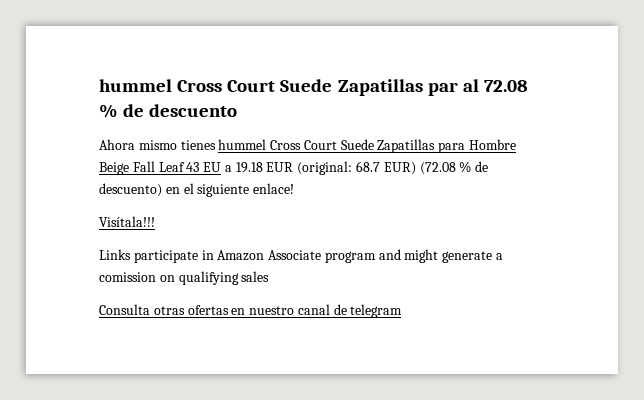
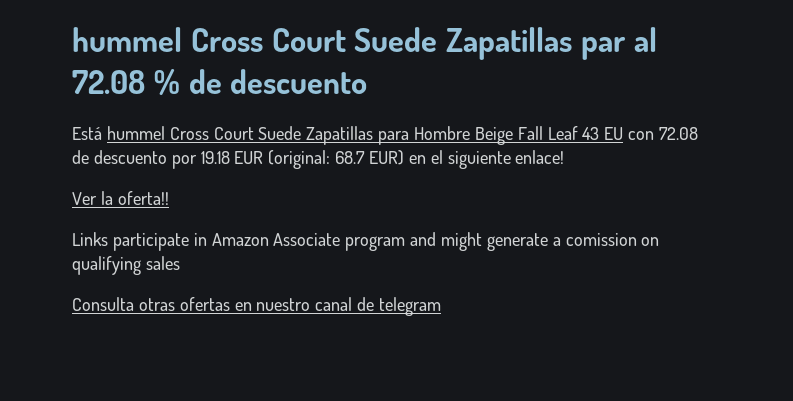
- Ahora mismo tienes hummel Cross Court Suede Zapatillas para Hombre Beige Fall Leaf 43 EU a 19.18 EUR (original: 68.7 EUR) (72.08 % de descuento) en el siguiente enlace!
+ Está hummel Cross Court Suede Zapatillas para Hombre Beige Fall Leaf 43 EU con 72.08 de descuento por 19.18 EUR (original: 68.7 EUR) en el siguiente enlace!
- Visítala!!!
+ Ver la oferta!!

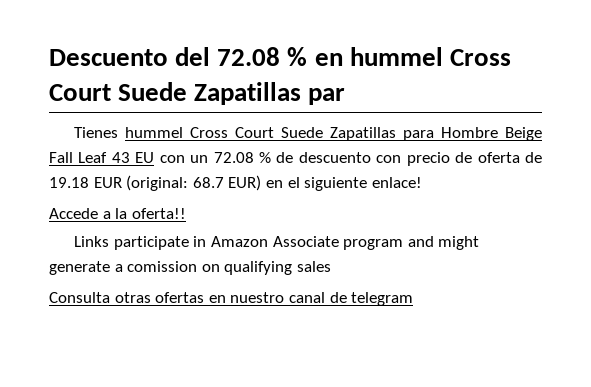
- hummel Cross Court Suede Zapatillas par al 72.08 % de descuento
- Está hummel Cross Court Suede Zapatillas para Hombre Beige Fall Leaf 43 EU con 72.08 de descuento por 19.18 EUR (original: 68.7 EUR) en el siguiente enlace!
+ Descuento del 72.08 % en hummel Cross Court Suede Zapatillas par
+ Tienes hummel Cross Court Suede Zapatillas para Hombre Beige Fall Leaf 43 EU con un 72.08 % de descuento con precio de oferta de 19.18 EUR (original: 68.7 EUR) en el siguiente enlace!
- Ver la oferta!!
+ Accede a la oferta!!

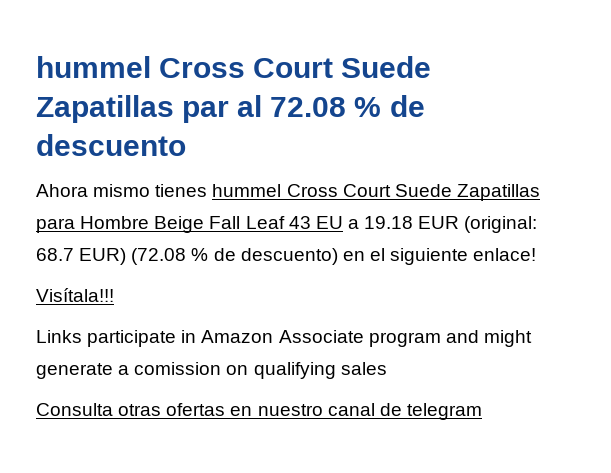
- Descuento del 72.08 % en hummel Cross Court Suede Zapatillas par
- Tienes hummel Cross Court Suede Zapatillas para Hombre Beige Fall Leaf 43 EU con un 72.08 % de descuento con precio de oferta de 19.18 EUR (original: 68.7 EUR) en el siguiente enlace!
+ hummel Cross Court Suede Zapatillas par al 72.08 % de descuento
+ Ahora mismo tienes hummel Cross Court Suede Zapatillas para Hombre Beige Fall Leaf 43 EU a 19.18 EUR (original: 68.7 EUR) (72.08 % de descuento) en el siguiente enlace!
- Accede a la oferta!!
+ Visítala!!!

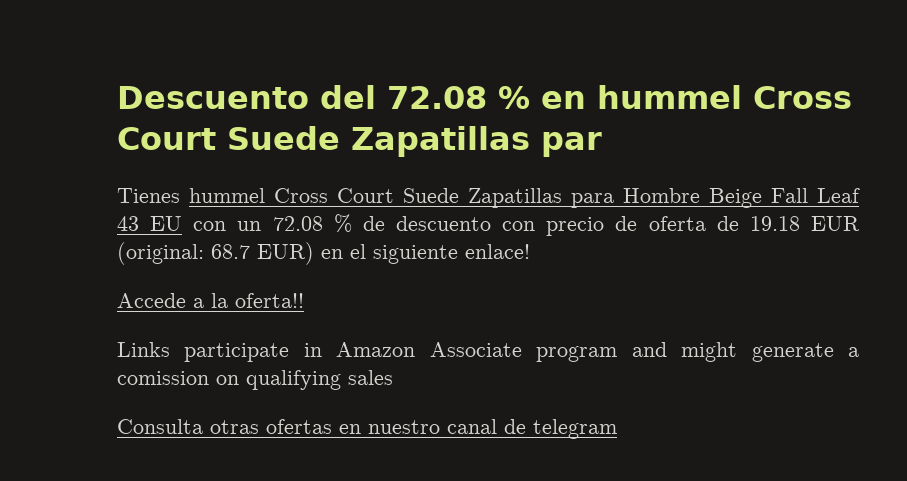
- hummel Cross Court Suede Zapatillas par al 72.08 % de descuento
- Ahora mismo tienes hummel Cross Court Suede Zapatillas para Hombre Beige Fall Leaf 43 EU a 19.18 EUR (original: 68.7 EUR) (72.08 % de descuento) en el siguiente enlace!
+ Descuento del 72.08 % en hummel Cross Court Suede Zapatillas par
+ Tienes hummel Cross Court Suede Zapatillas para Hombre Beige Fall Leaf 43 EU con un 72.08 % de descuento con precio de oferta de 19.18 EUR (original: 68.7 EUR) en el siguiente enlace!
- Visítala!!!
+ Accede a la oferta!!

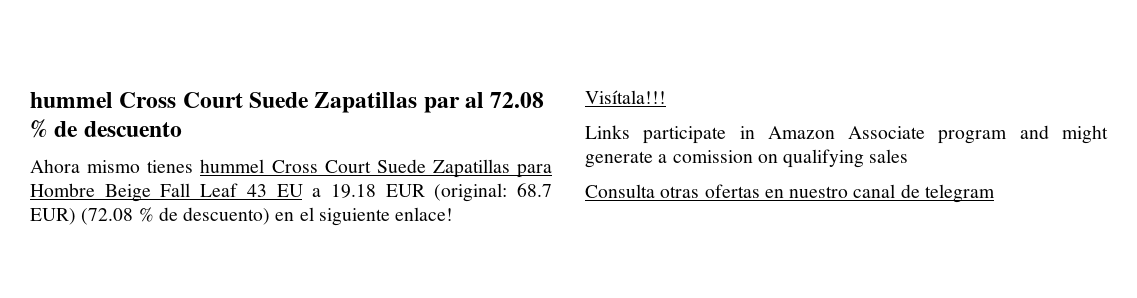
- Descuento del 72.08 % en hummel Cross Court Suede Zapatillas par
- Tienes hummel Cross Court Suede Zapatillas para Hombre Beige Fall Leaf 43 EU con un 72.08 % de descuento con precio de oferta de 19.18 EUR (original: 68.7 EUR) en el siguiente enlace!
+ hummel Cross Court Suede Zapatillas par al 72.08 % de descuento
+ Ahora mismo tienes hummel Cross Court Suede Zapatillas para Hombre Beige Fall Leaf 43 EU a 19.18 EUR (original: 68.7 EUR) (72.08 % de descuento) en el siguiente enlace!
- Accede a la oferta!!
+ Visítala!!!

